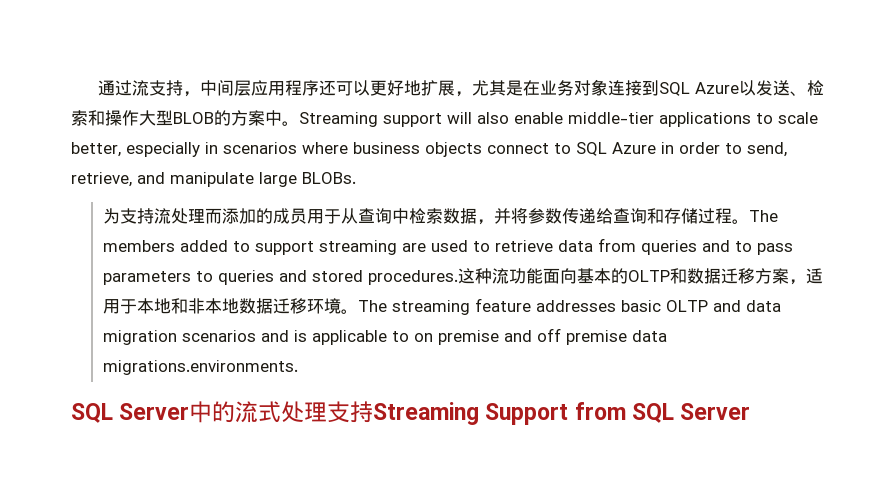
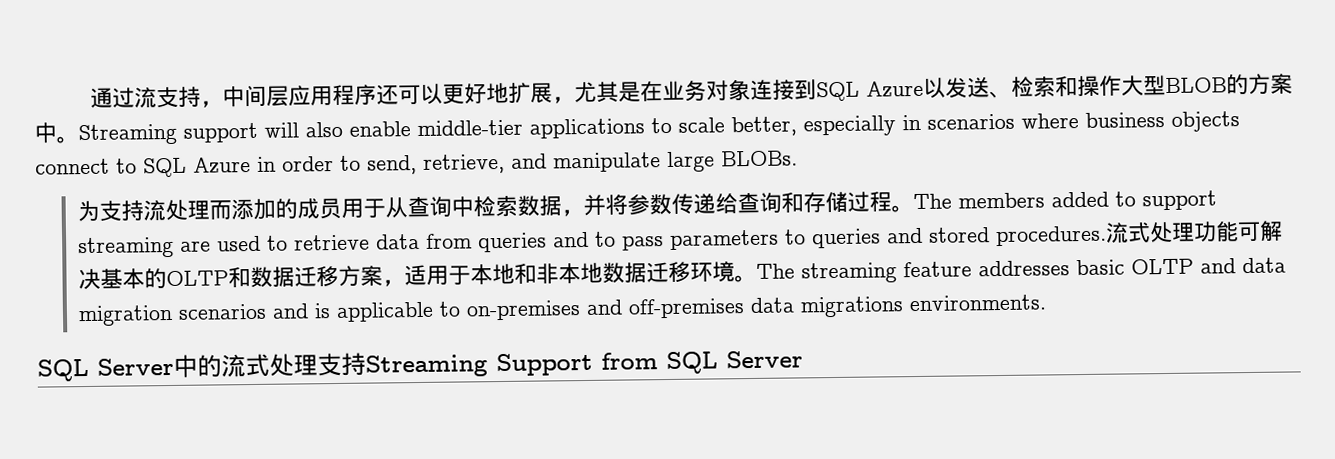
- 这种流功能面向基本的OLTP和数据迁移方案，适用于本地和非本地数据迁移环境。
+ 流式处理功能可解决基本的OLTP和数据迁移方案，适用于本地和非本地数据迁移环境。
- The streaming feature addresses basic OLTP and data migration scenarios and is applicable to on premise and off premise data migrations.environments.
+ The streaming feature addresses basic OLTP and data migration scenarios and is applicable to on-premises and off-premises data migrations environments.

